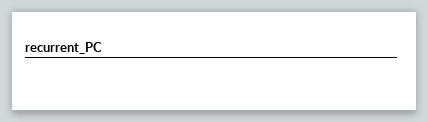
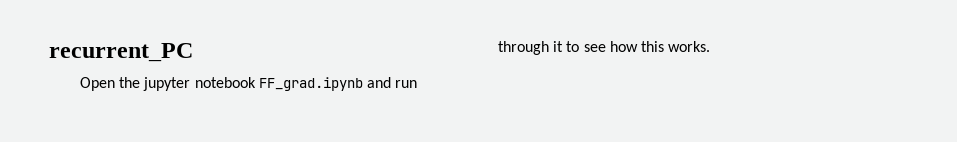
+ Open the jupyter notebook FF_grad.ipynb and run through it to see how this works.

